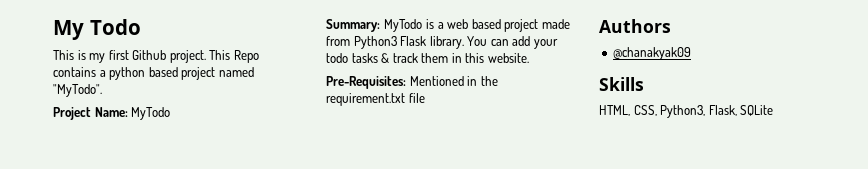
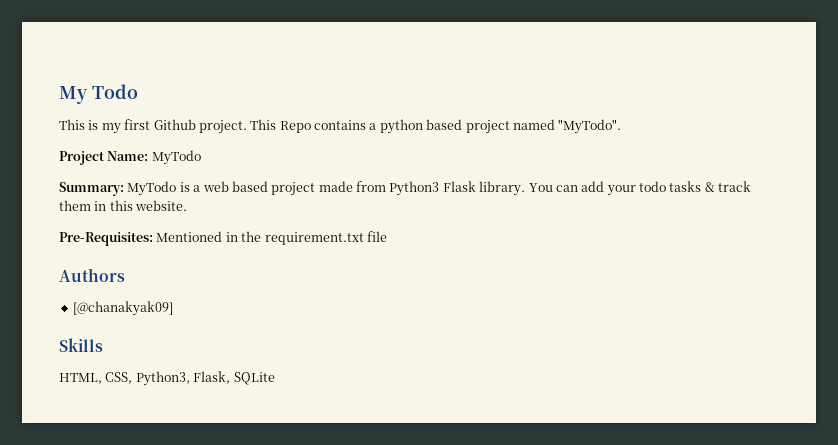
- @chanakyak09
+ [@chanakyak09]

